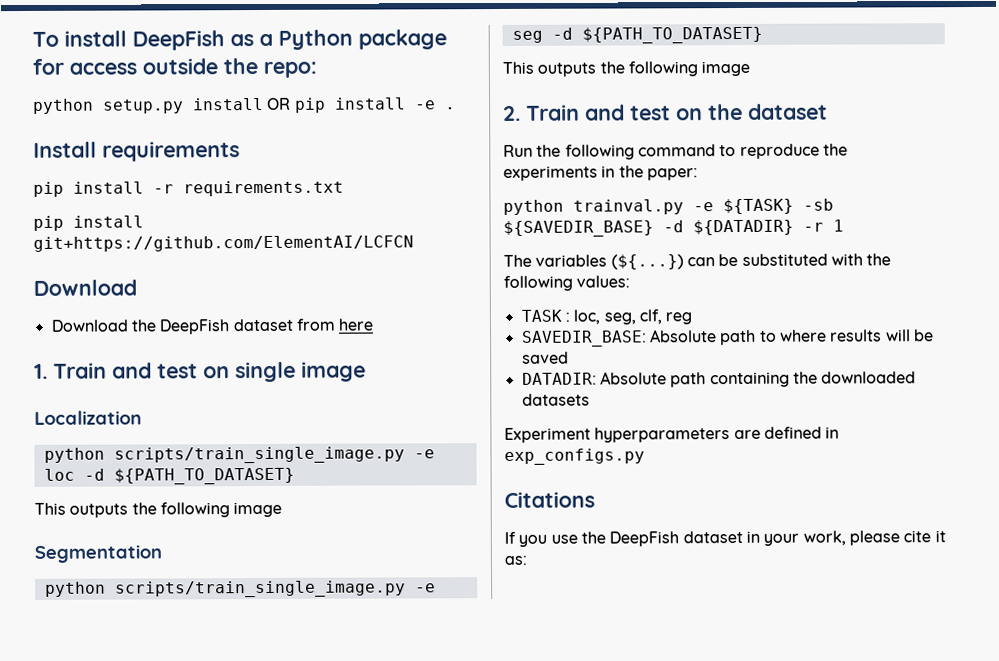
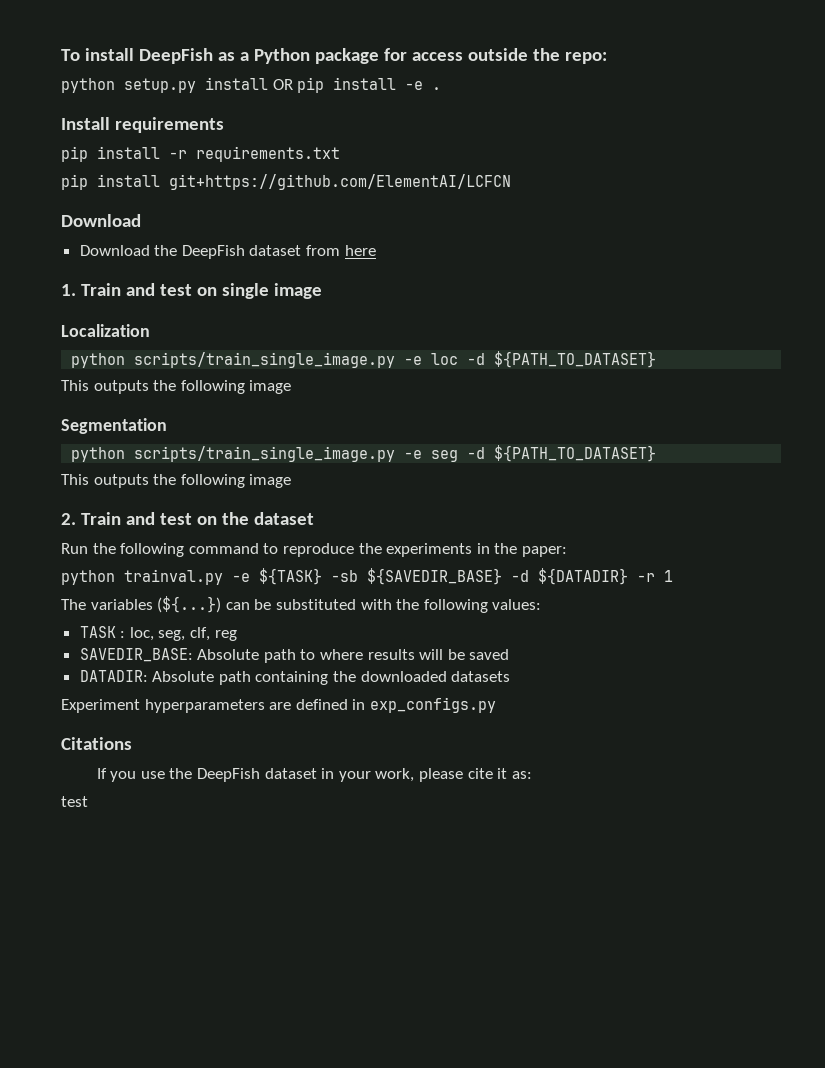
  If you use the DeepFish dataset in your work, please cite it as:
+ test

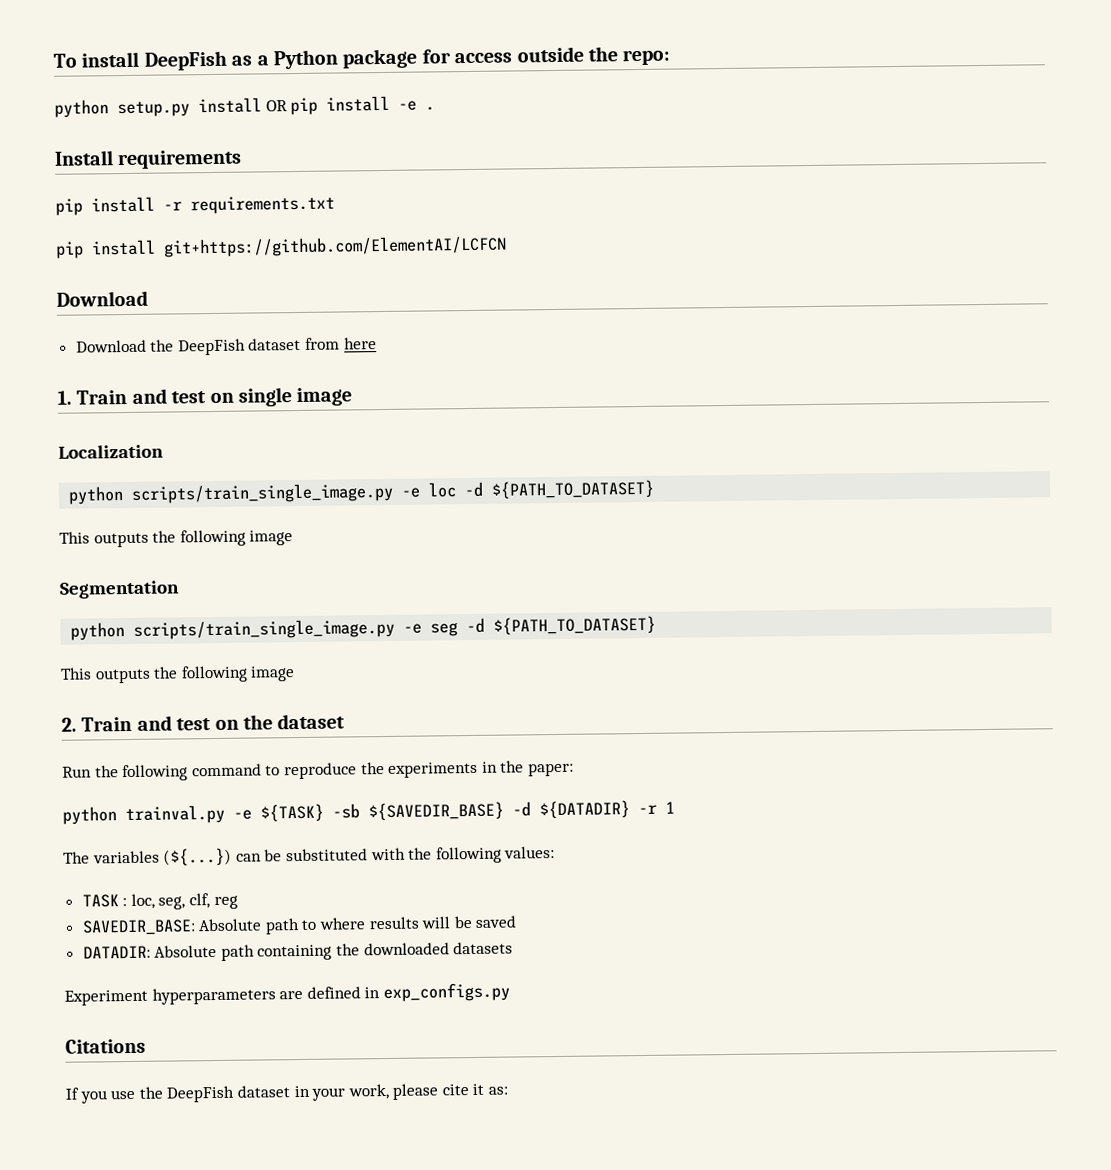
  If you use the DeepFish dataset in your work, please cite it as:
- test

